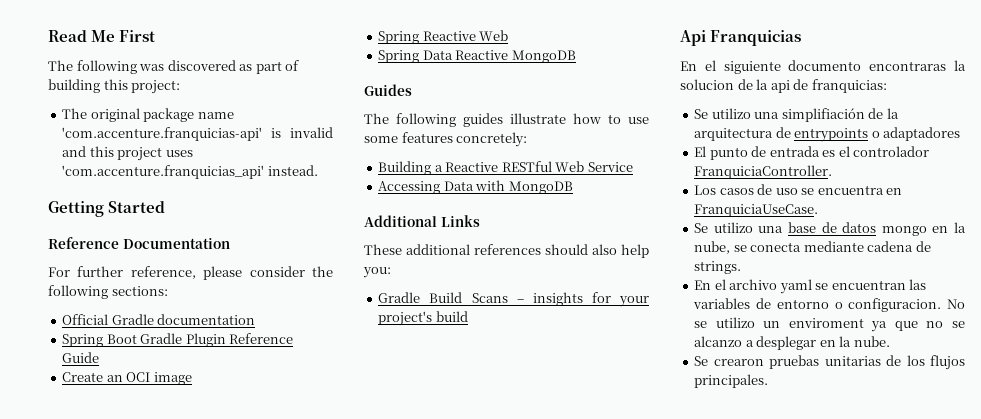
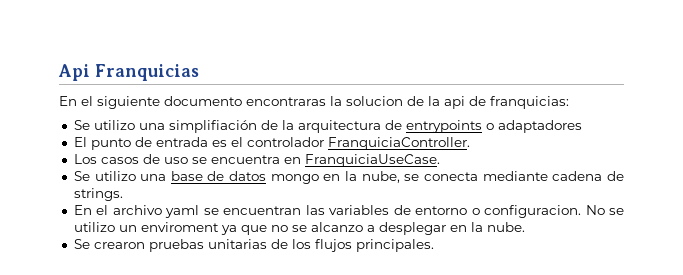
- Read Me First
- The following was discovered as part of building this project:
- The original package name 'com.accenture.franquicias-api' is invalid and this project uses 'com.accenture.franquicias_api' instead.
- Getting Started
- Reference Documentation
- For further reference, please consider the following sections:
- Official Gradle documentation
- Spring Boot Gradle Plugin Reference Guide
- Create an OCI image
- Spring Reactive Web
- Spring Data Reactive MongoDB
- Guides
- The following guides illustrate how to use some features concretely:
- Building a Reactive RESTful Web Service
- Accessing Data with MongoDB
- Additional Links
- These additional references should also help you:
- Gradle Build Scans – insights for your project's build

